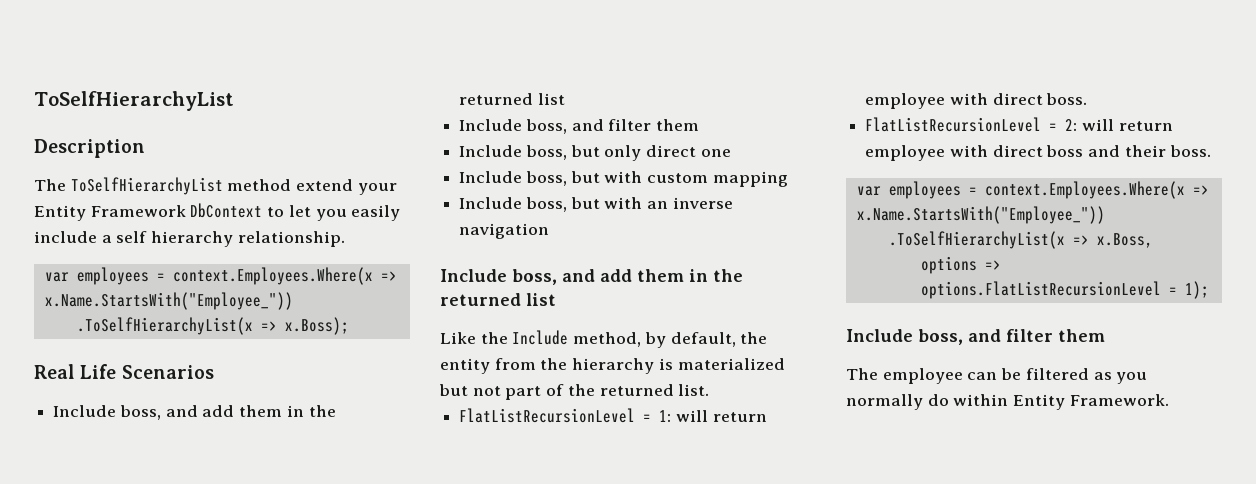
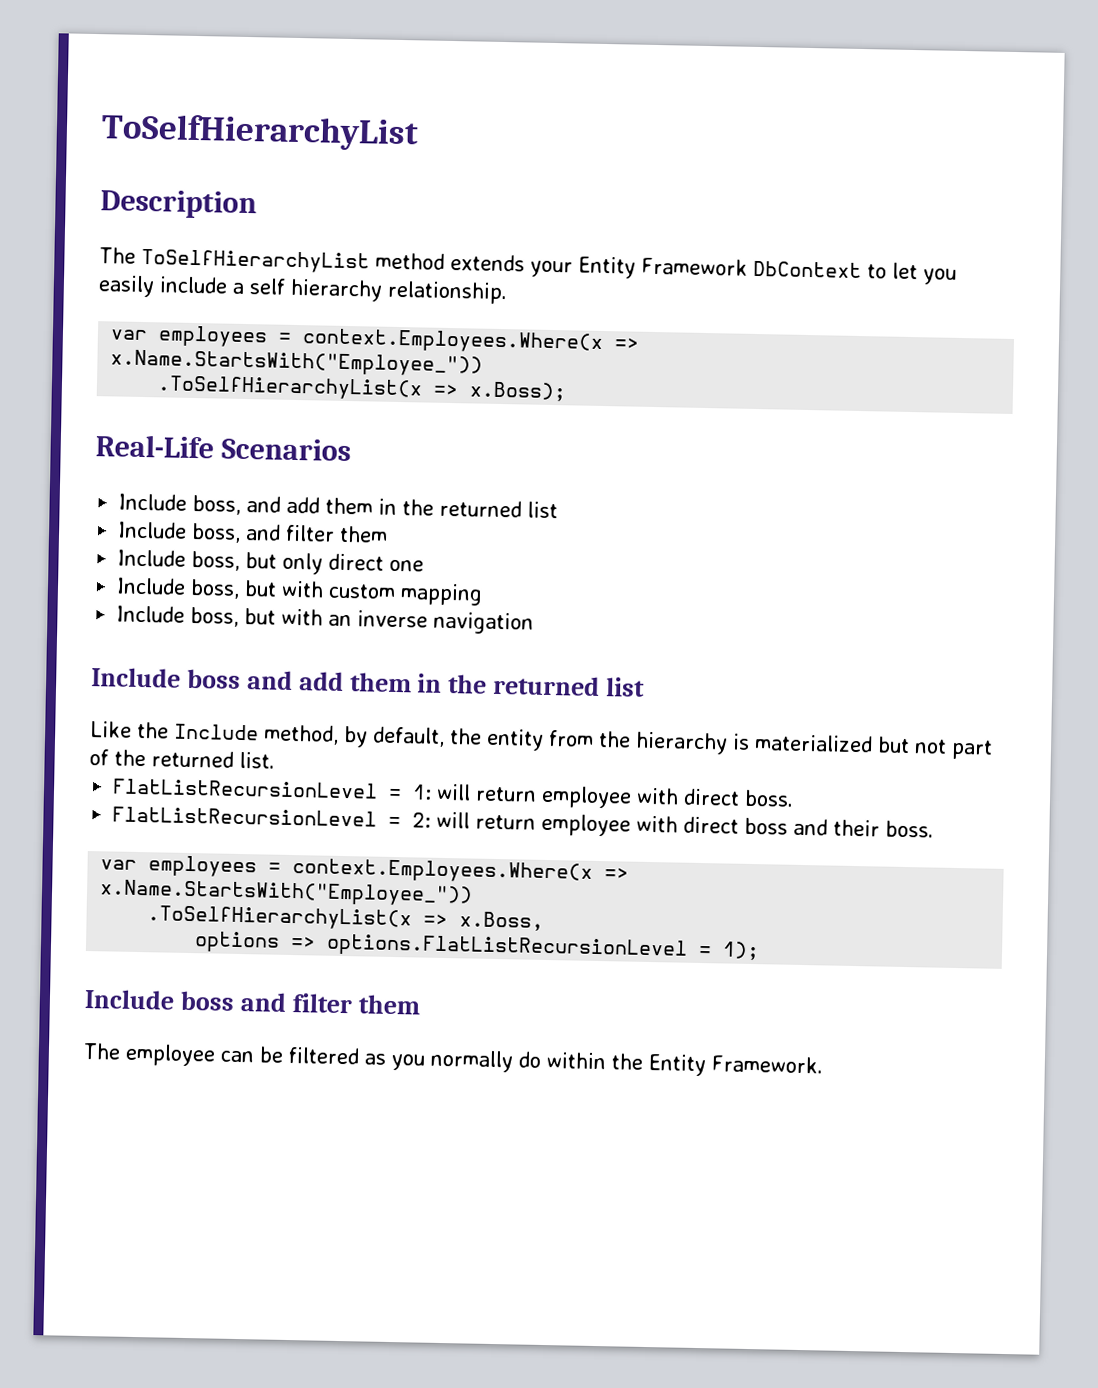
- The ToSelfHierarchyList method extend your Entity Framework DbContext to let you easily include a self hierarchy relationship.
+ The ToSelfHierarchyList method extends your Entity Framework DbContext to let you easily include a self hierarchy relationship.
- Real Life Scenarios
+ Real-Life Scenarios
  Include boss, but with an inverse navigation
- Include boss, and add them in the returned list
+ Include boss and add them in the returned list
  options => options.FlatListRecursionLevel = 1);
- Include boss, and filter them
+ Include boss and filter them
- The employee can be filtered as you normally do within Entity Framework.
+ The employee can be filtered as you normally do within the Entity Framework.

